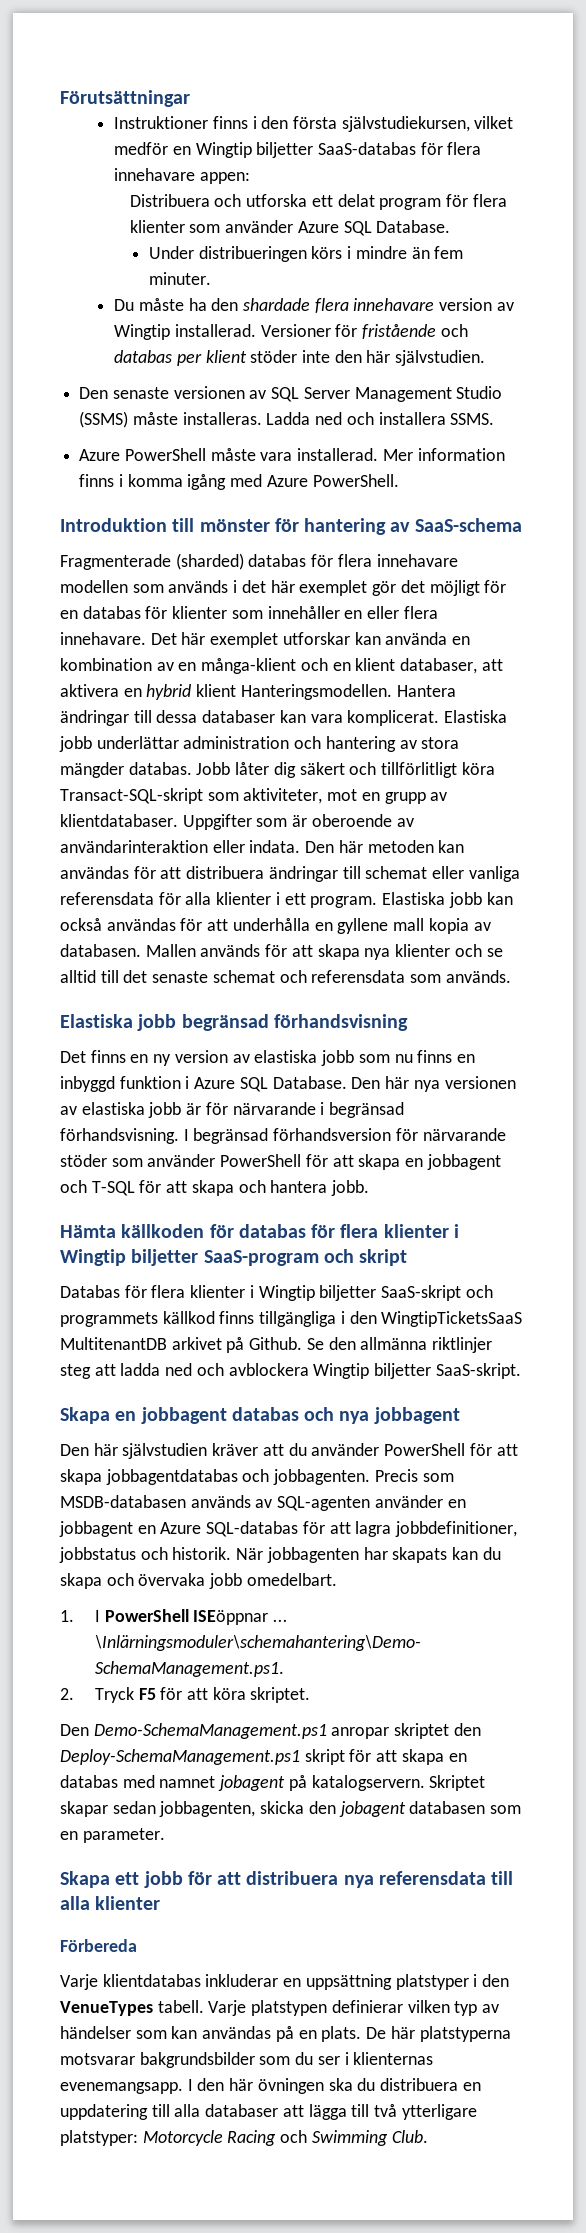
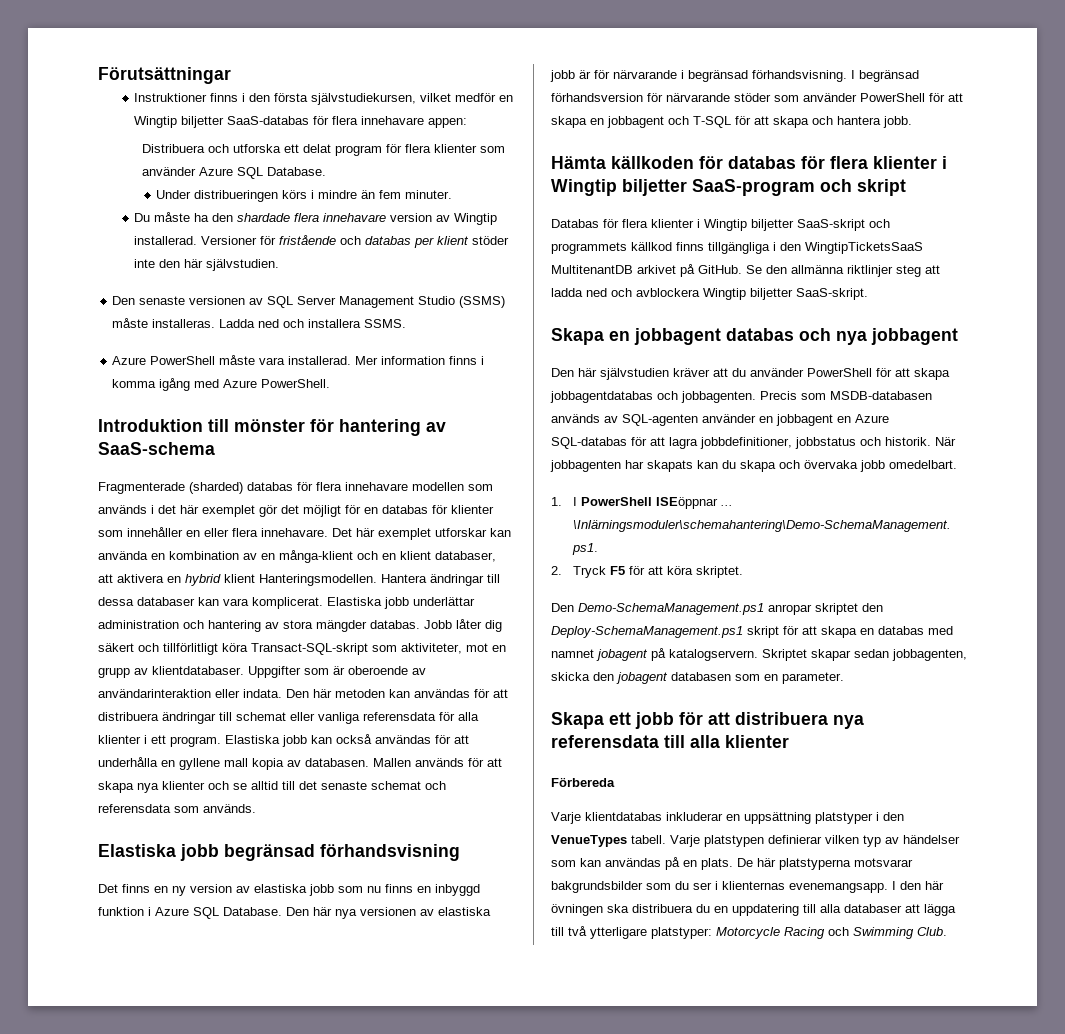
- Databas för flera klienter i Wingtip biljetter SaaS-skript och programmets källkod finns tillgängliga i den WingtipTicketsSaaS MultitenantDB arkivet på Github.
+ Databas för flera klienter i Wingtip biljetter SaaS-skript och programmets källkod finns tillgängliga i den WingtipTicketsSaaS MultitenantDB arkivet på GitHub.
- I den här övningen ska du distribuera en uppdatering till alla databaser att lägga till två ytterligare platstyper: Motorcycle Racing och Swimming Club.
+ I den här övningen ska distribuera du en uppdatering till alla databaser att lägga till två ytterligare platstyper: Motorcycle Racing och Swimming Club.

